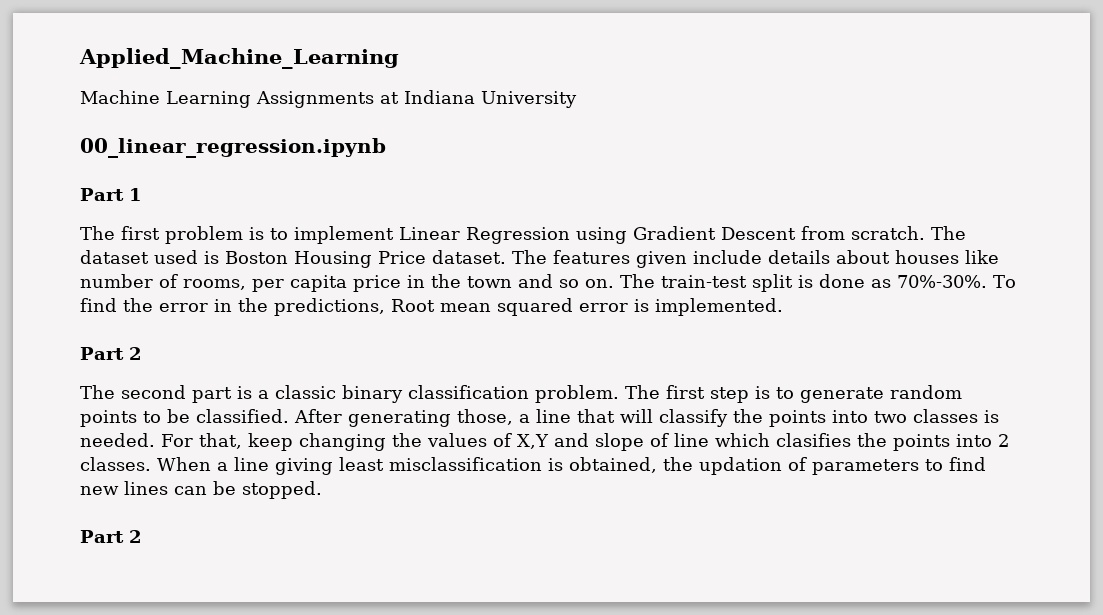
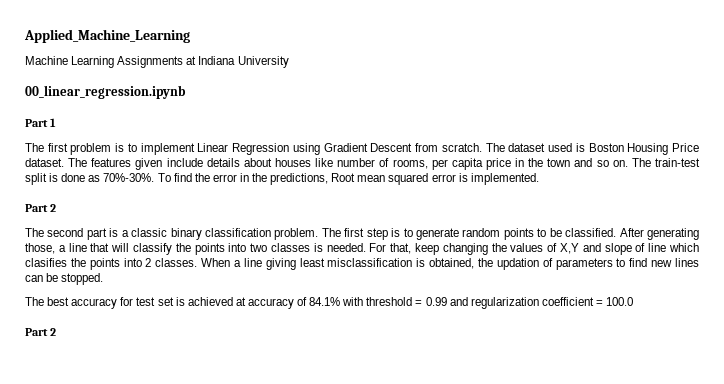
+ The best accuracy for test set is achieved at accuracy of 84.1% with threshold = 0.99 and regularization coefficient = 100.0

